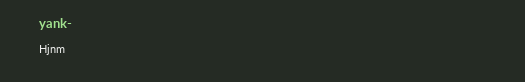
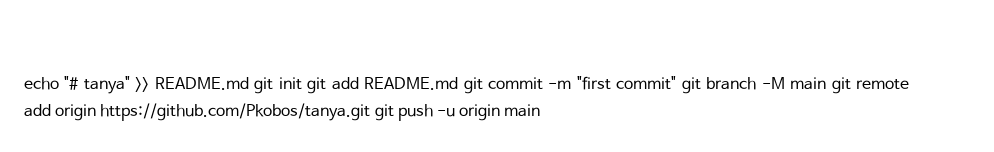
- yank-
- Hjnm
+ echo "# tanya" >> README.md git init git add README.md git commit -m "first commit" git branch -M main git remote add origin https://github.com/Pkobos/tanya.git git push -u origin main

